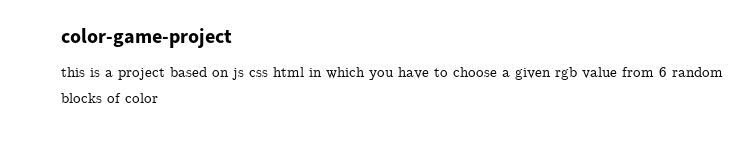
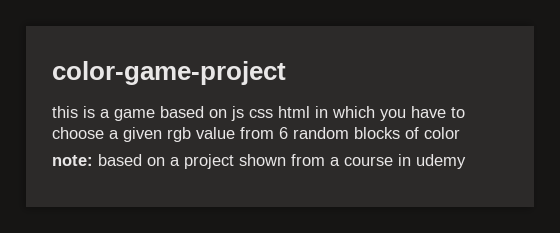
- this is a project based on js css html in which you have to choose a given rgb value from 6 random blocks of color
+ this is a game based on js css html in which you have to choose a given rgb value from 6 random blocks of color
+ note: based on a project shown from a course in udemy

